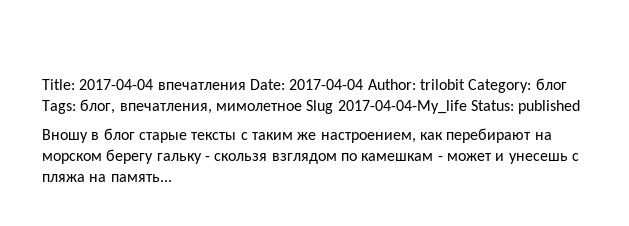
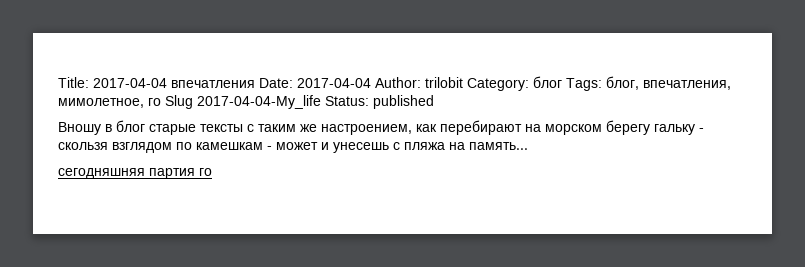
- Title: 2017-04-04 впечатления Date: 2017-04-04 Author: trilobit Category: блог Tags: блог, впечатления, мимолетное Slug 2017-04-04-My_life Status: published
+ Title: 2017-04-04 впечатления Date: 2017-04-04 Author: trilobit Category: блог Tags: блог, впечатления, мимолетное, го Slug 2017-04-04-My_life Status: published
+ сегодняшняя партия го

